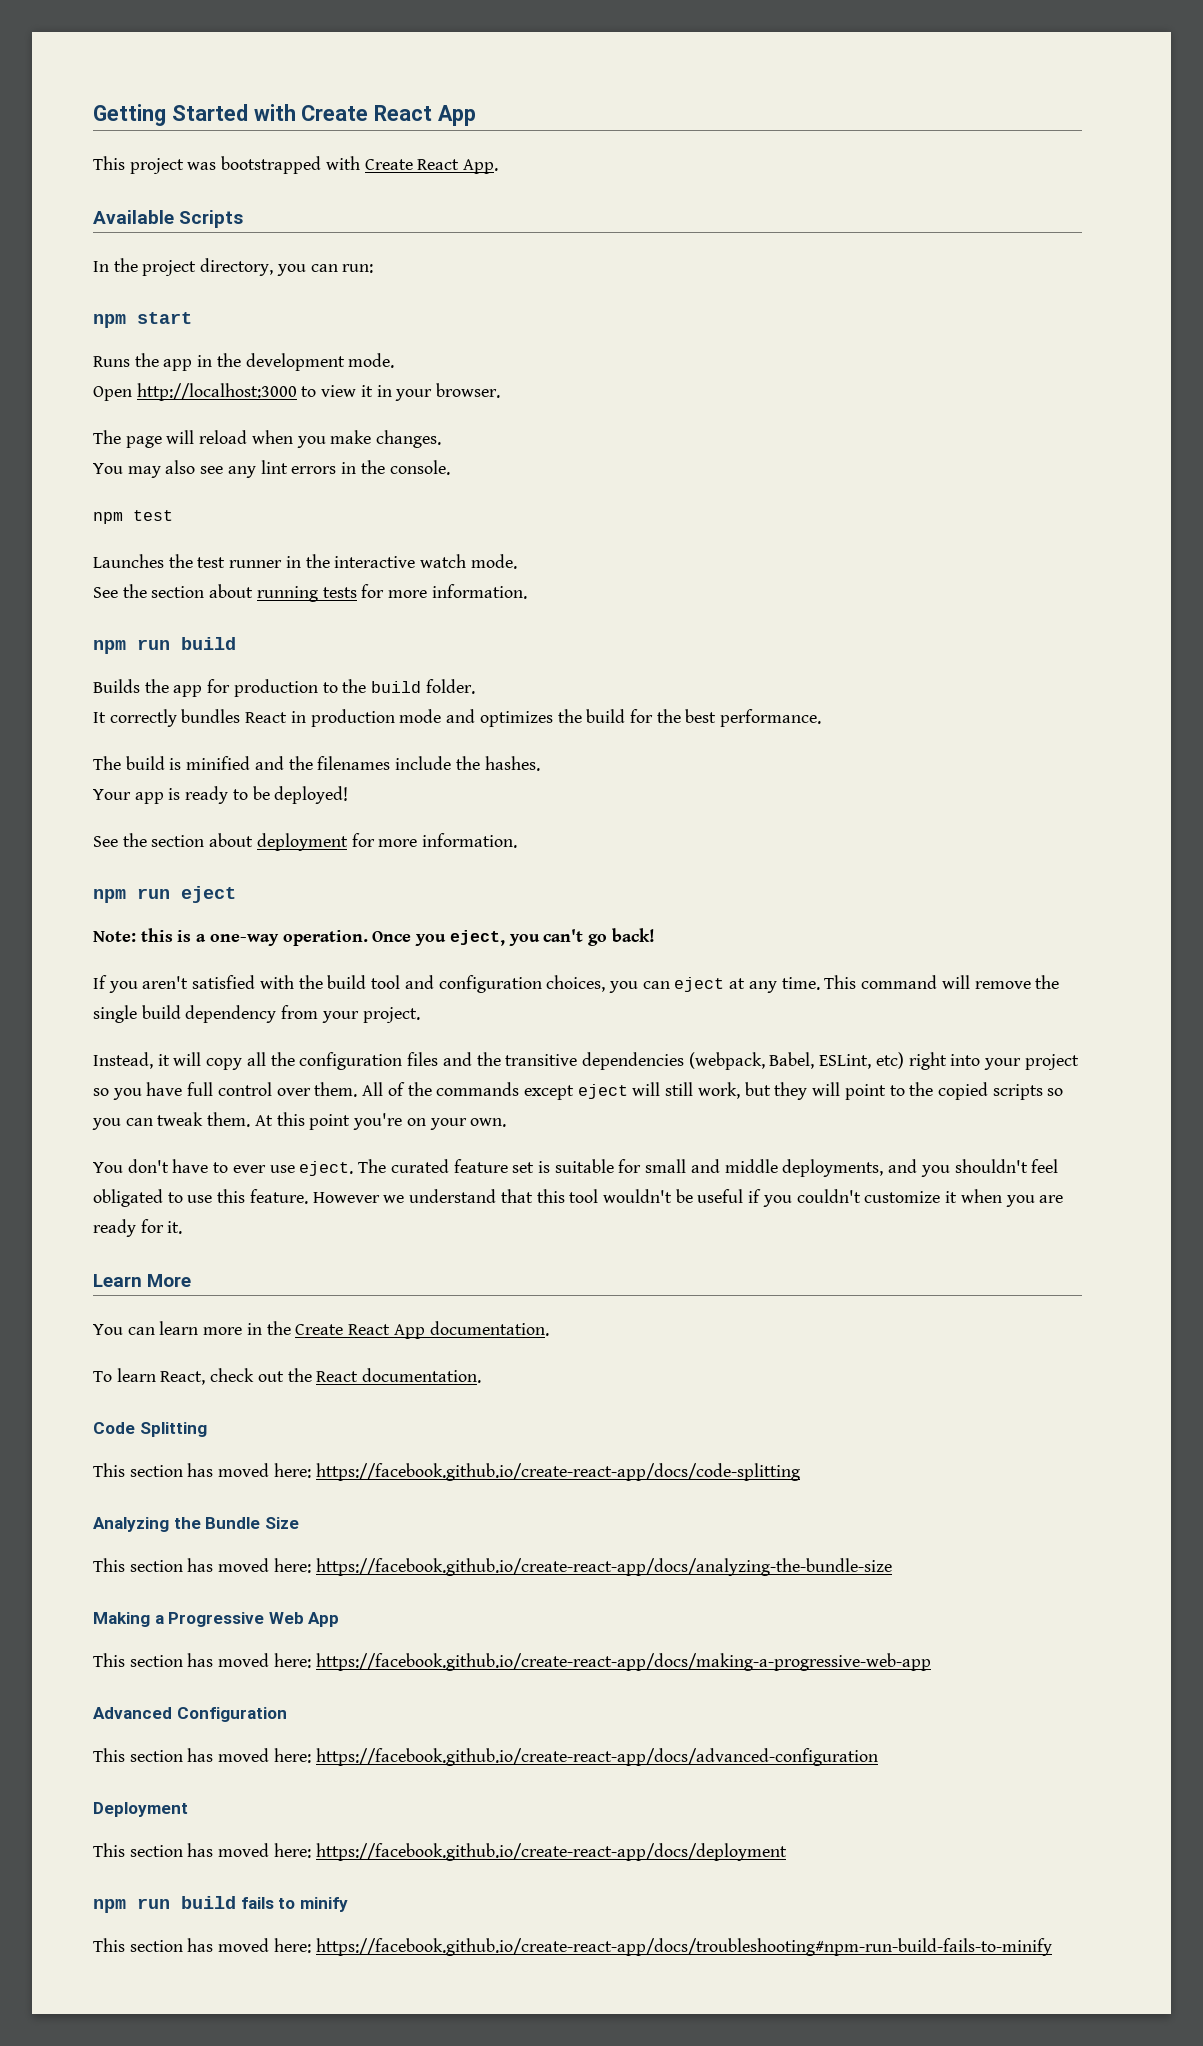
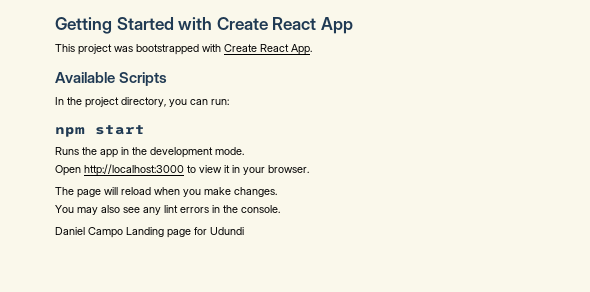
- npm test
- Launches the test runner in the interactive watch mode.
- See the section about running tests for more information.
- npm run build
- Builds the app for production to the build folder.
- It correctly bundles React in production mode and optimizes the build for the best performance.
- The build is minified and the filenames include the hashes.
- Your app is ready to be deployed!
- See the section about deployment for more information.
- npm run eject
- Note: this is a one-way operation. Once you eject, you can't go back!
- If you aren't satisfied with the build tool and configuration choices, you can eject at any time. This command will remove the single build dependency from your project.
- Instead, it will copy all the configuration files and the transitive dependencies (webpack, Babel, ESLint, etc) right into your project so you have full control over them. All of the commands except eject will still work, but they will point to the copied scripts so you can tweak them. At this point you're on your own.
- You don't have to ever use eject. The curated feature set is suitable for small and middle deployments, and you shouldn't feel obligated to use this feature. However we understand that this tool wouldn't be useful if you couldn't customize it when you are ready for it.
- Learn More
- You can learn more in the Create React App documentation.
- To learn React, check out the React documentation.
- Code Splitting
- This section has moved here: https://facebook.github.io/create-react-app/docs/code-splitting
- Analyzing the Bundle Size
- This section has moved here: https://facebook.github.io/create-react-app/docs/analyzing-the-bundle-size
- Making a Progressive Web App
- This section has moved here: https://facebook.github.io/create-react-app/docs/making-a-progressive-web-app
- Advanced Configuration
- This section has moved here: https://facebook.github.io/create-react-app/docs/advanced-configuration
- Deployment
- This section has moved here: https://facebook.github.io/create-react-app/docs/deployment
- npm run build fails to minify
- This section has moved here: https://facebook.github.io/create-react-app/docs/troubleshooting#npm-run-build-fails-to-minify
+ Daniel Campo Landing page for Udundi

